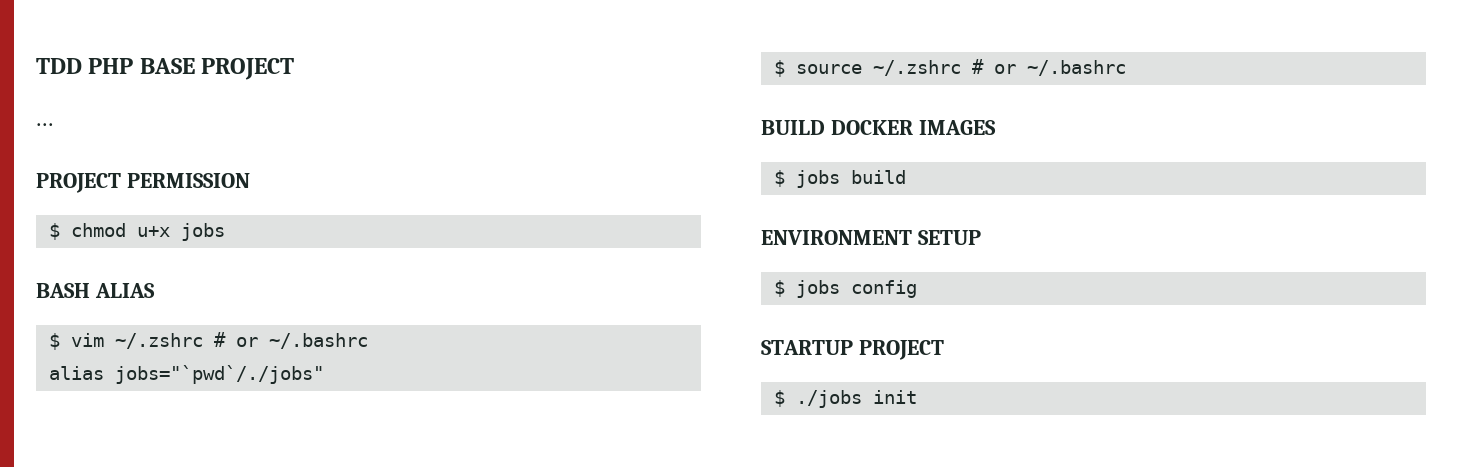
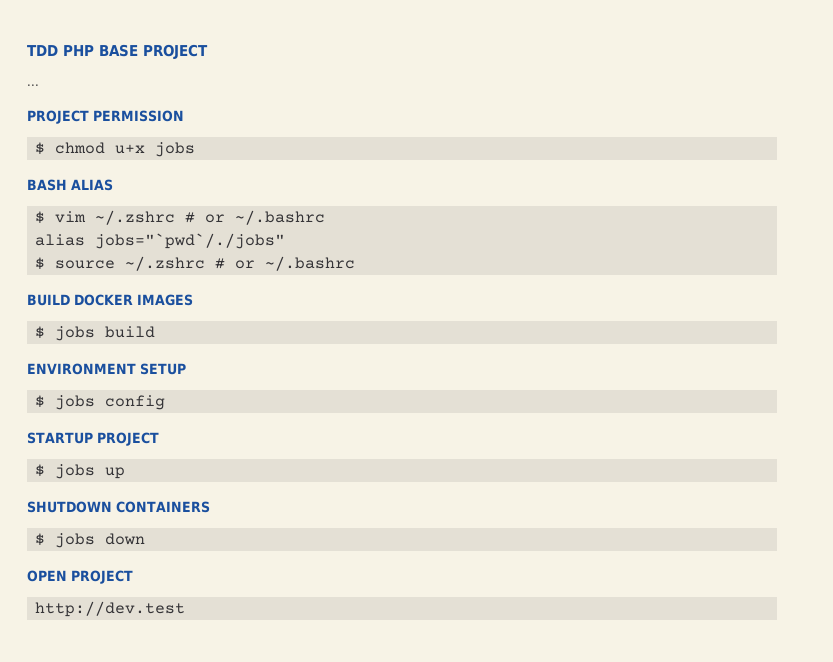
- $ ./jobs init
+ $ jobs up
+ SHUTDOWN CONTAINERS
+ $ jobs down
+ OPEN PROJECT
+ http://dev.test

